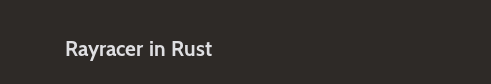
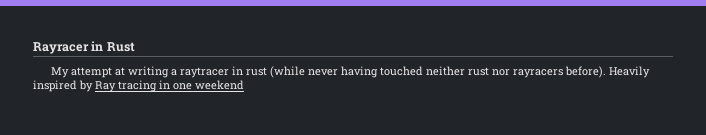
+ My attempt at writing a raytracer in rust (while never having touched neither rust nor rayracers before). Heavily inspired by Ray tracing in one weekend

